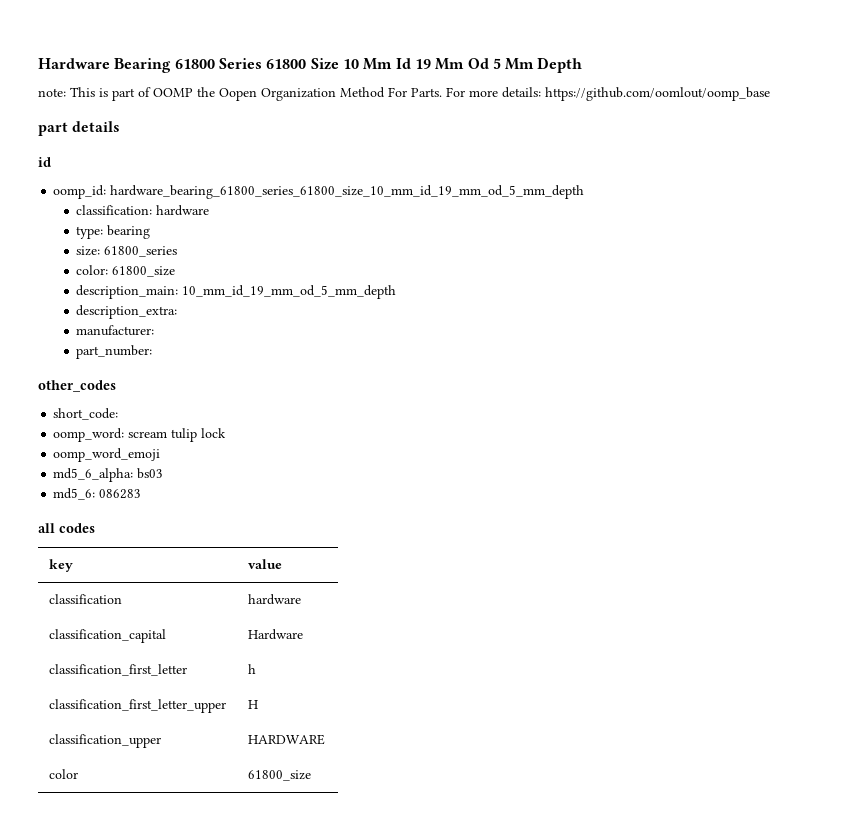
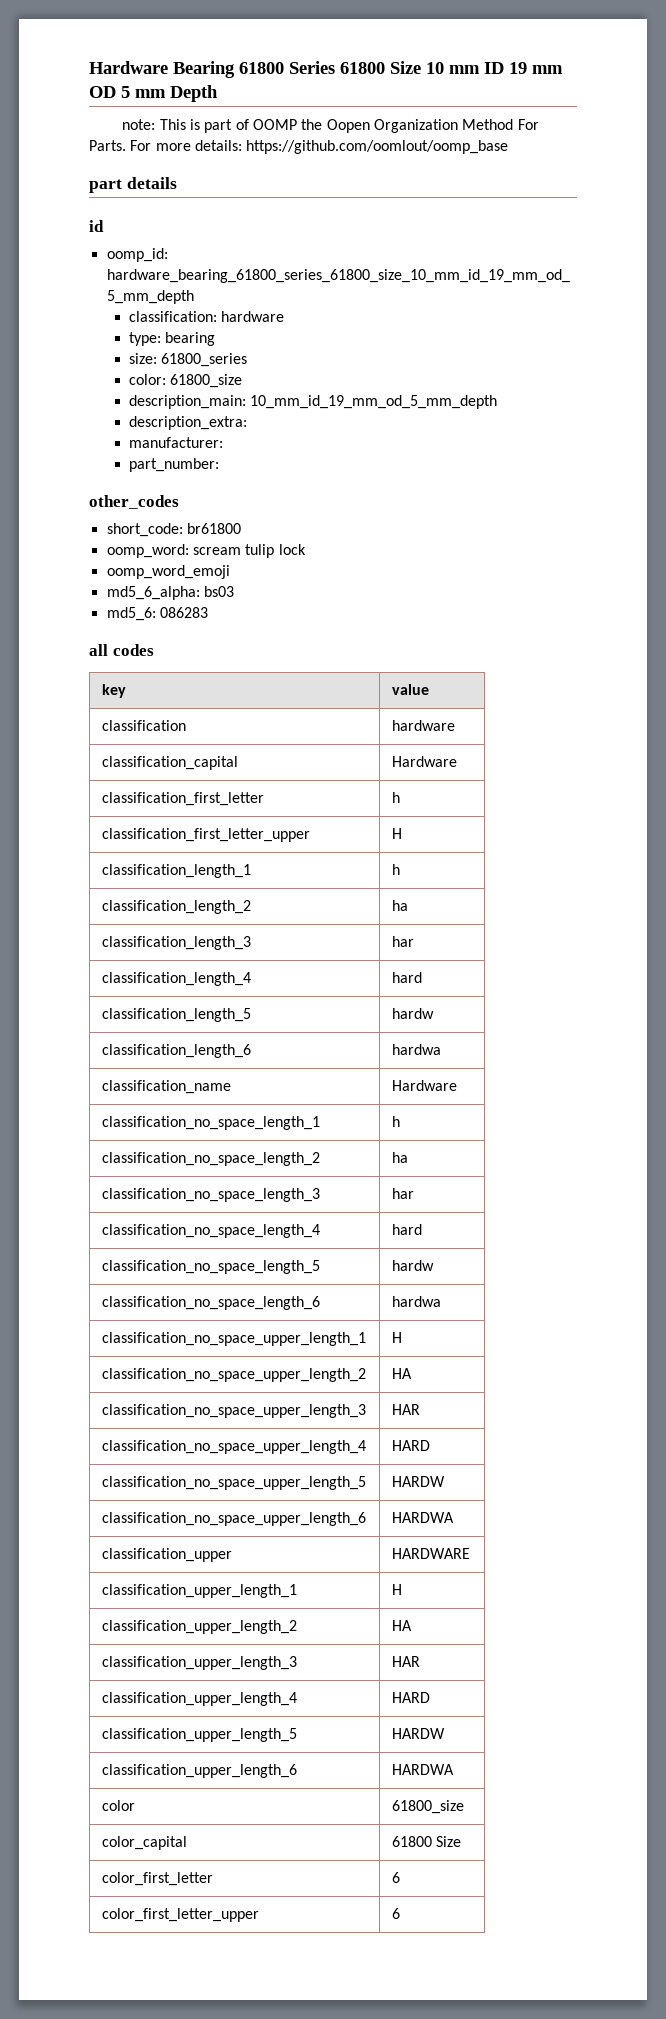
- Hardware Bearing 61800 Series 61800 Size 10 Mm Id 19 Mm Od 5 Mm Depth
+ Hardware Bearing 61800 Series 61800 Size 10 mm ID 19 mm OD 5 mm Depth
- short_code:
+ short_code: br61800
+ classification_length_1 | h
+ classification_length_2 | ha
+ classification_length_3 | har
+ classification_length_4 | hard
+ classification_length_5 | hardw
+ classification_length_6 | hardwa
+ classification_name | Hardware
+ classification_no_space_length_1 | h
+ classification_no_space_length_2 | ha
+ classification_no_space_length_3 | har
+ classification_no_space_length_4 | hard
+ classification_no_space_length_5 | hardw
+ classification_no_space_length_6 | hardwa
+ classification_no_space_upper_length_1 | H
+ classification_no_space_upper_length_2 | HA
+ classification_no_space_upper_length_3 | HAR
+ classification_no_space_upper_length_4 | HARD
+ classification_no_space_upper_length_5 | HARDW
+ classification_no_space_upper_length_6 | HARDWA
  classification_upper | HARDWARE
+ classification_upper_length_1 | H
+ classification_upper_length_2 | HA
+ classification_upper_length_3 | HAR
+ classification_upper_length_4 | HARD
+ classification_upper_length_5 | HARDW
+ classification_upper_length_6 | HARDWA
  color | 61800_size
+ color_capital | 61800 Size
+ color_first_letter | 6
+ color_first_letter_upper | 6

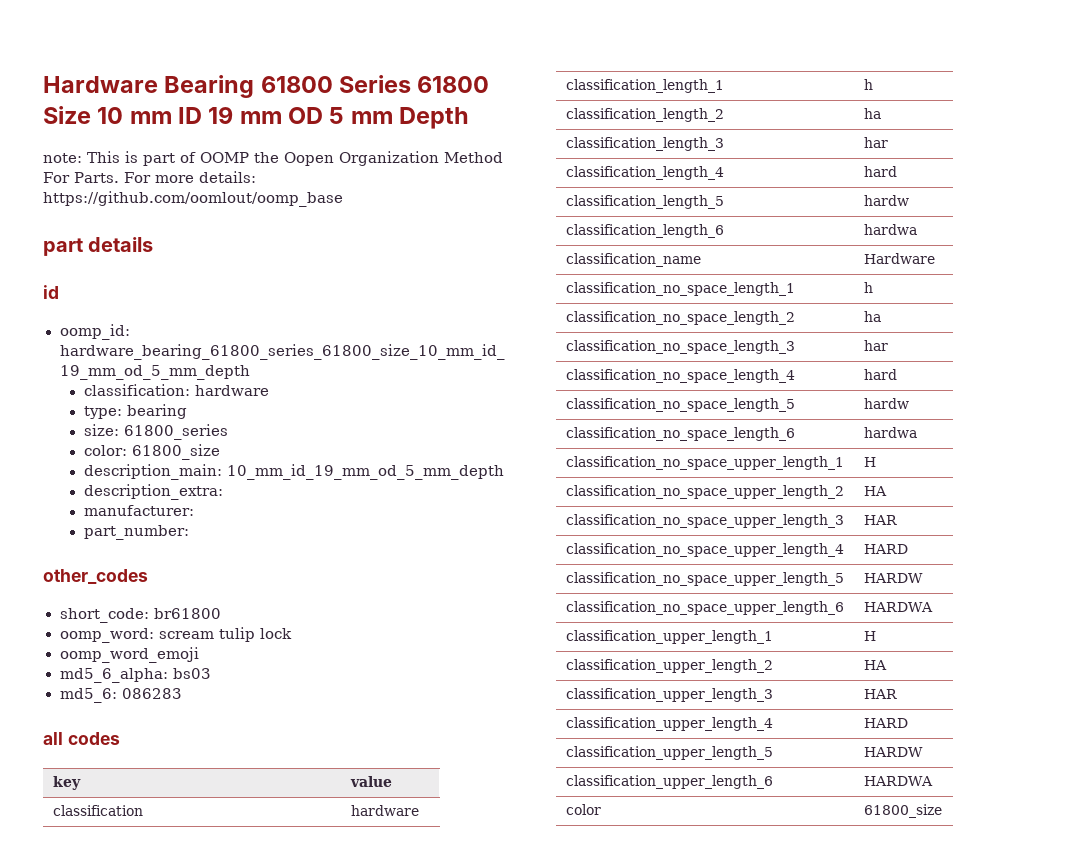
- classification_capital | Hardware
- classification_first_letter | h
- classification_first_letter_upper | H
- classification_upper | HARDWARE
- color_capital | 61800 Size
- color_first_letter | 6
- color_first_letter_upper | 6

